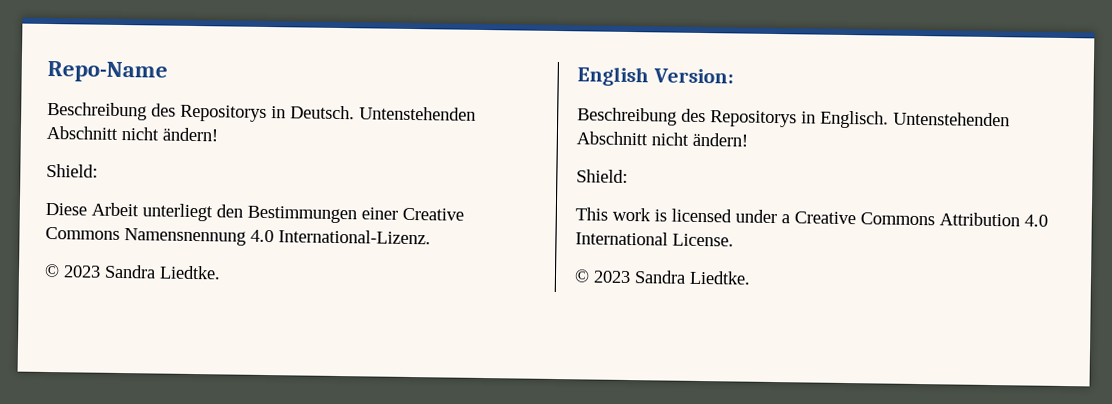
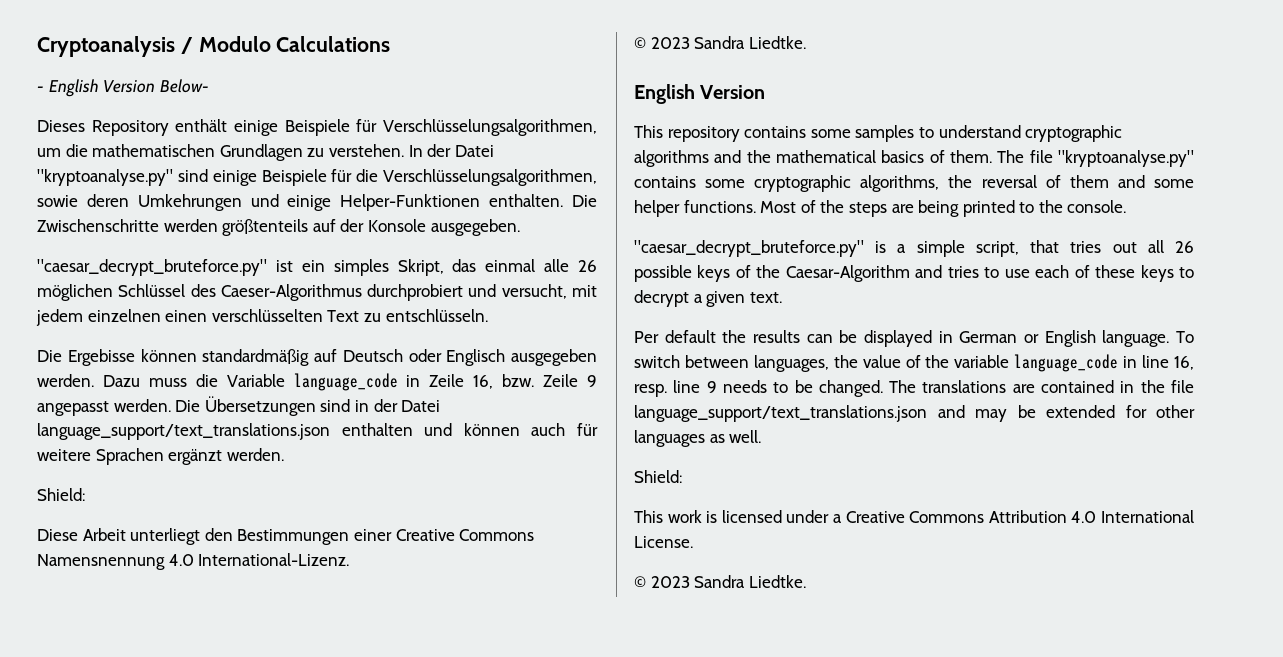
- Repo-Name
- Beschreibung des Repositorys in Deutsch. Untenstehenden Abschnitt nicht ändern!
+ Cryptoanalysis / Modulo Calculations
+ - English Version Below-
+ Dieses Repository enthält einige Beispiele für Verschlüsselungsalgorithmen, um die mathematischen Grundlagen zu verstehen. In der Datei "kryptoanalyse.py" sind einige Beispiele für die Verschlüsselungsalgorithmen, sowie deren Umkehrungen und einige Helper-Funktionen enthalten. Die Zwischenschritte werden größtenteils auf der Konsole ausgegeben.
+ "caesar_decrypt_bruteforce.py" ist ein simples Skript, das einmal alle 26 möglichen Schlüssel des Caeser-Algorithmus durchprobiert und versucht, mit jedem einzelnen einen verschlüsselten Text zu entschlüsseln.
+ Die Ergebisse können standardmäßig auf Deutsch oder Englisch ausgegeben werden. Dazu muss die Variable language_code in Zeile 16, bzw. Zeile 9 angepasst werden. Die Übersetzungen sind in der Datei language_support/text_translations.json enthalten und können auch für weitere Sprachen ergänzt werden.
  Diese Arbeit unterliegt den Bestimmungen einer Creative Commons Namensnennung 4.0 International-Lizenz.
  © 2023 Sandra Liedtke.
- English Version:
- Beschreibung des Repositorys in Englisch. Untenstehenden Abschnitt nicht ändern!
+ English Version
+ This repository contains some samples to understand cryptographic algorithms and the mathematical basics of them. The file "kryptoanalyse.py" contains some cryptographic algorithms, the reversal of them and some helper functions. Most of the steps are being printed to the console.
+ "caesar_decrypt_bruteforce.py" is a simple script, that tries out all 26 possible keys of the Caesar-Algorithm and tries to use each of these keys to decrypt a given text.
+ Per default the results can be displayed in German or English language. To switch between languages, the value of the variable language_code in line 16, resp. line 9 needs to be changed. The translations are contained in the file language_support/text_translations.json and may be extended for other languages as well.

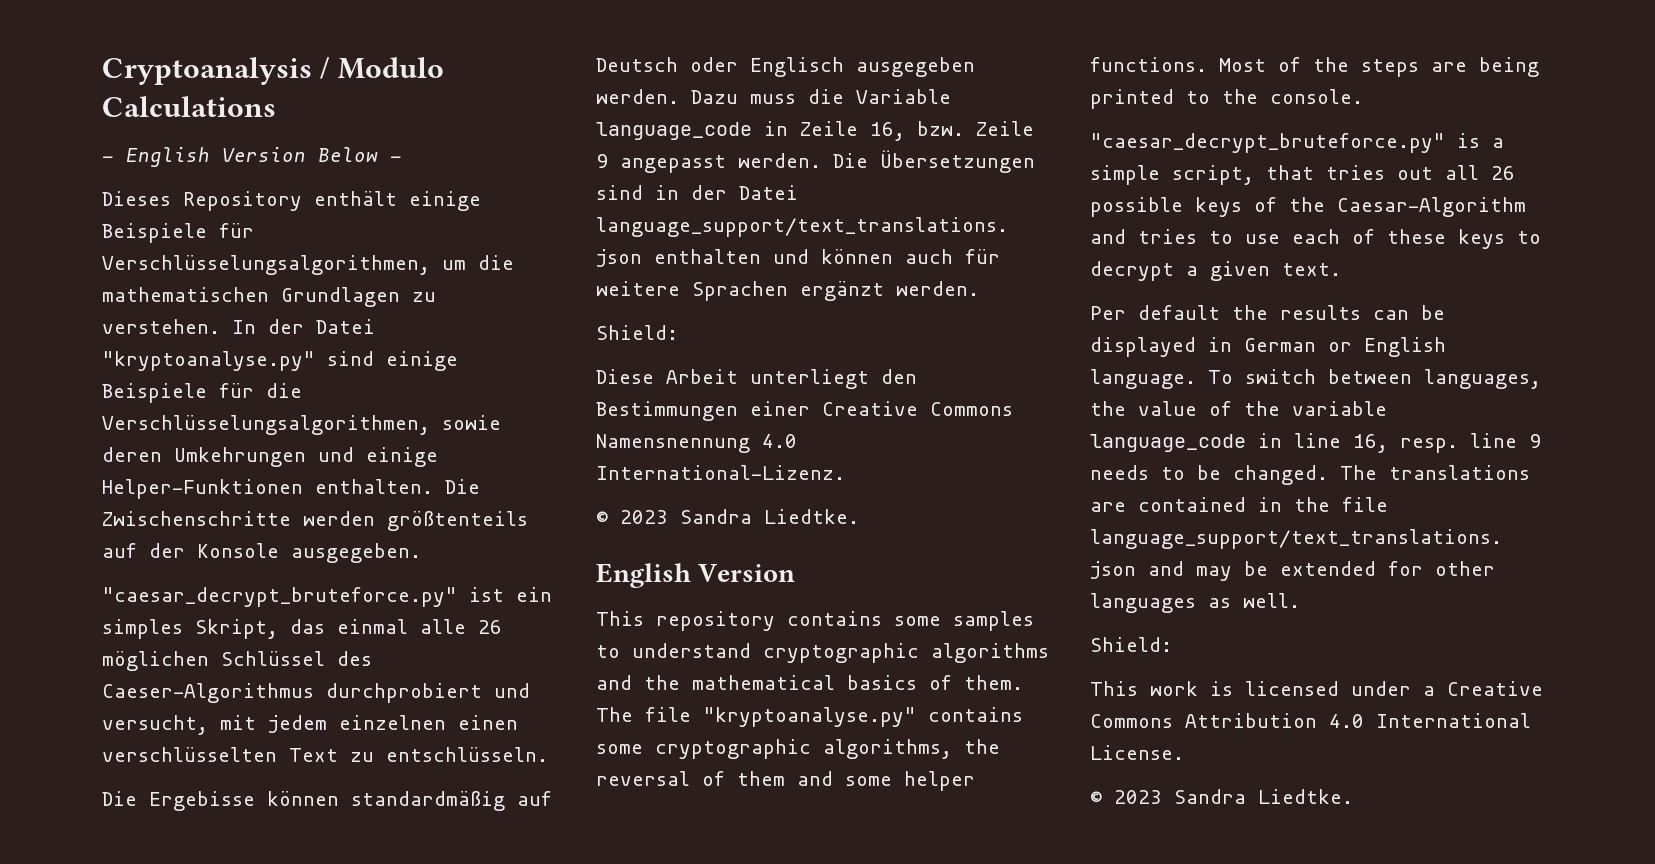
- - English Version Below-
+ - English Version Below -

